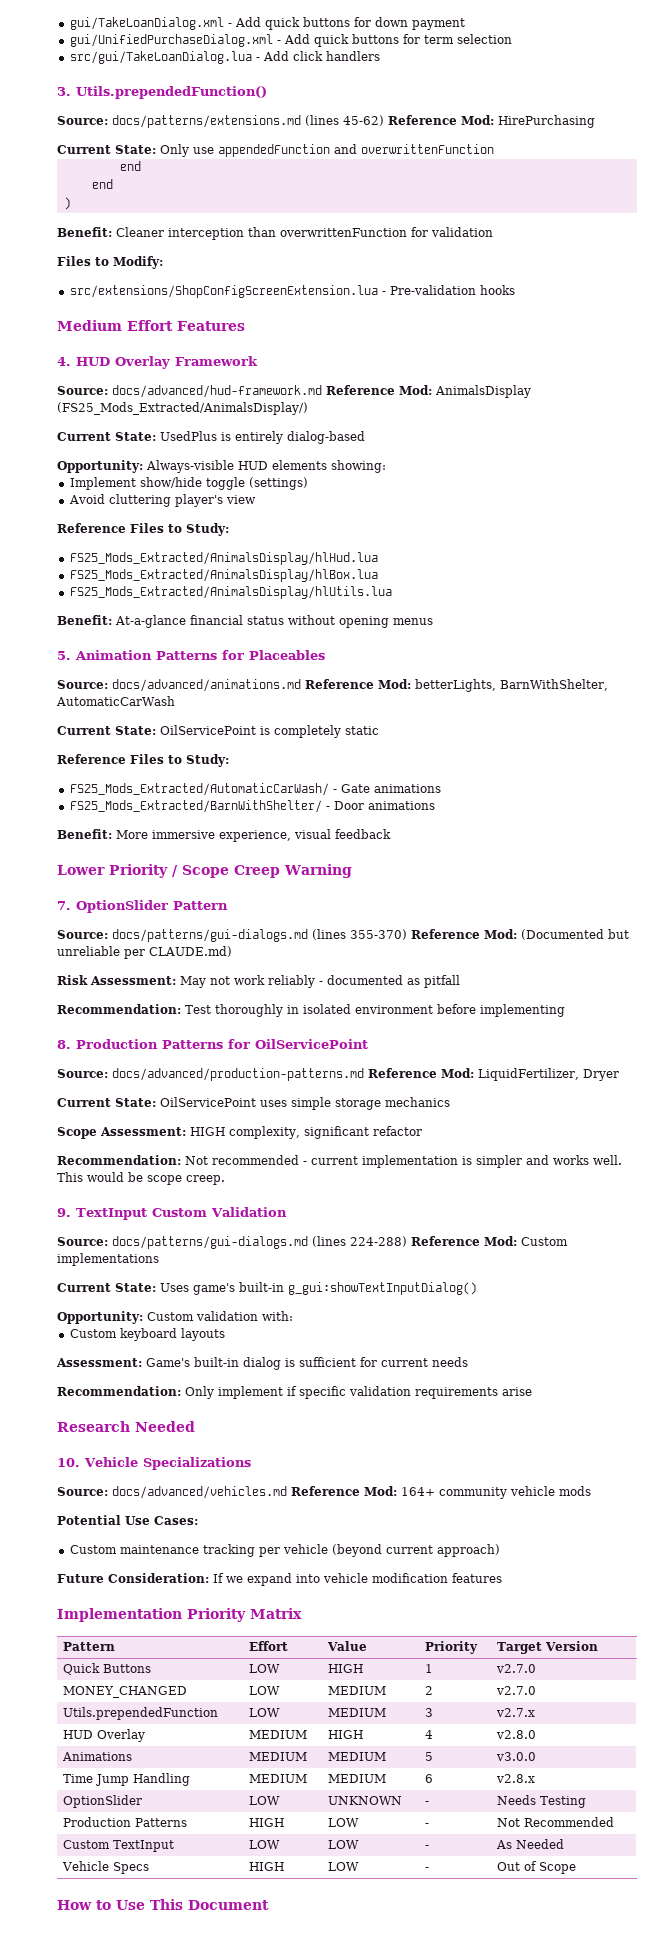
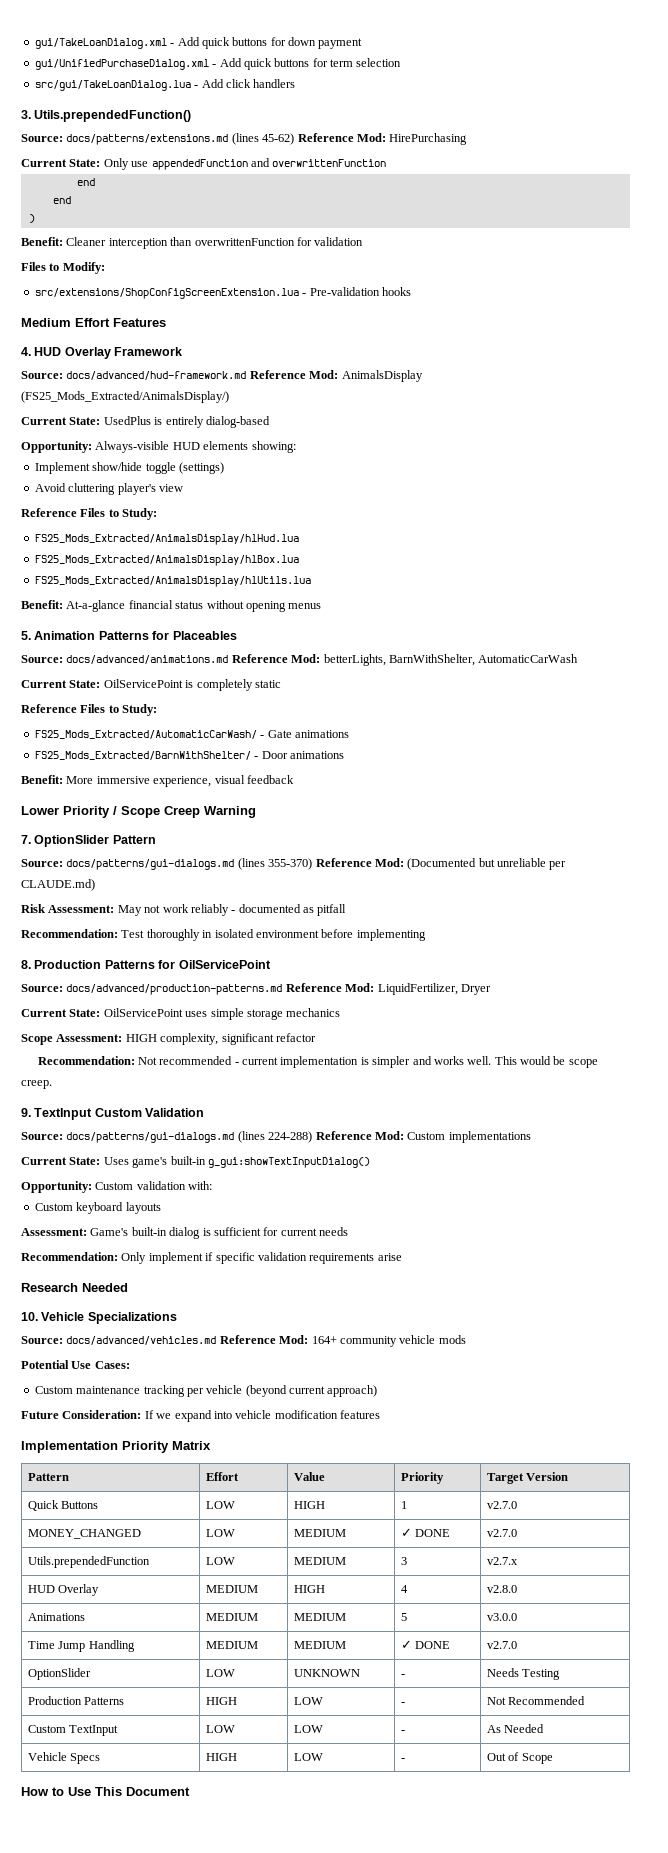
- MONEY_CHANGED | LOW | MEDIUM | 2 | v2.7.0
+ MONEY_CHANGED | LOW | MEDIUM | ✓ DONE | v2.7.0
- Time Jump Handling | MEDIUM | MEDIUM | 6 | v2.8.x
+ Time Jump Handling | MEDIUM | MEDIUM | ✓ DONE | v2.7.0

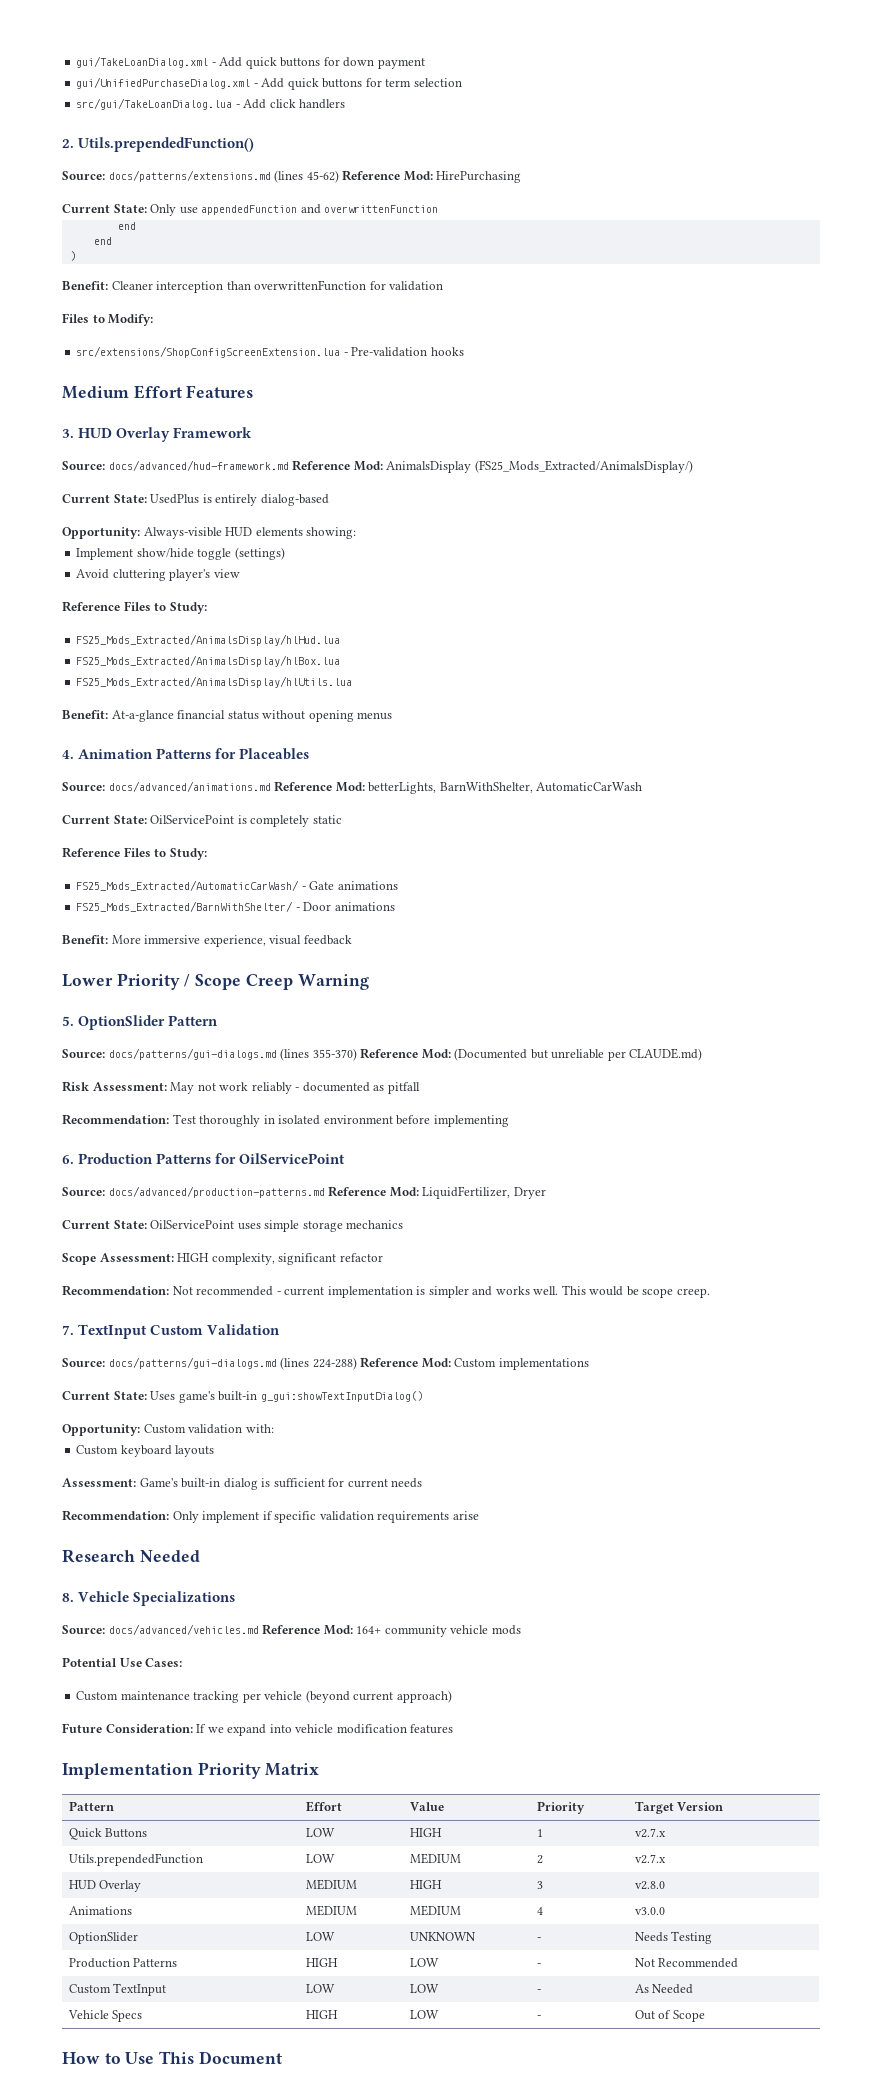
- 3. Utils.prependedFunction()
+ 2. Utils.prependedFunction()
- 4. HUD Overlay Framework
+ 3. HUD Overlay Framework
- 5. Animation Patterns for Placeables
+ 4. Animation Patterns for Placeables
- 7. OptionSlider Pattern
+ 5. OptionSlider Pattern
- 8. Production Patterns for OilServicePoint
+ 6. Production Patterns for OilServicePoint
- 9. TextInput Custom Validation
+ 7. TextInput Custom Validation
- 10. Vehicle Specializations
+ 8. Vehicle Specializations
- Quick Buttons | LOW | HIGH | 1 | v2.7.0
- MONEY_CHANGED | LOW | MEDIUM | ✓ DONE | v2.7.0
+ Quick Buttons | LOW | HIGH | 1 | v2.7.x
- Utils.prependedFunction | LOW | MEDIUM | 3 | v2.7.x
+ Utils.prependedFunction | LOW | MEDIUM | 2 | v2.7.x
- HUD Overlay | MEDIUM | HIGH | 4 | v2.8.0
+ HUD Overlay | MEDIUM | HIGH | 3 | v2.8.0
- Animations | MEDIUM | MEDIUM | 5 | v3.0.0
+ Animations | MEDIUM | MEDIUM | 4 | v3.0.0
- Time Jump Handling | MEDIUM | MEDIUM | ✓ DONE | v2.7.0

